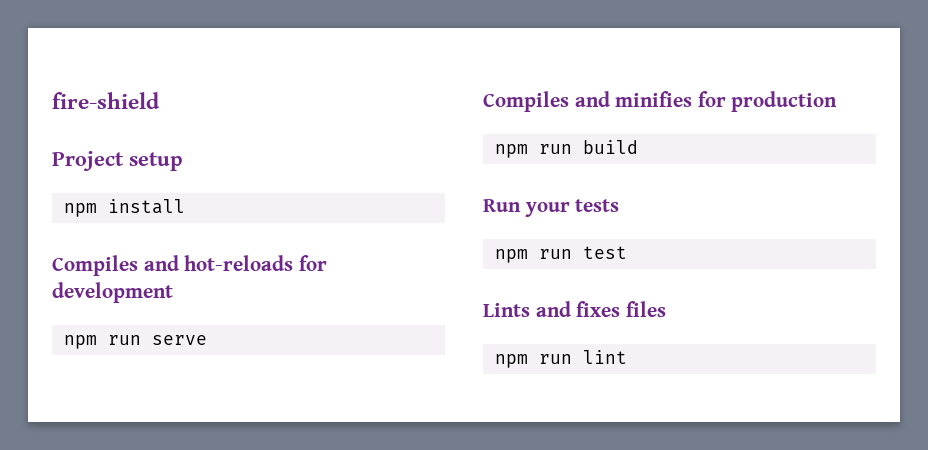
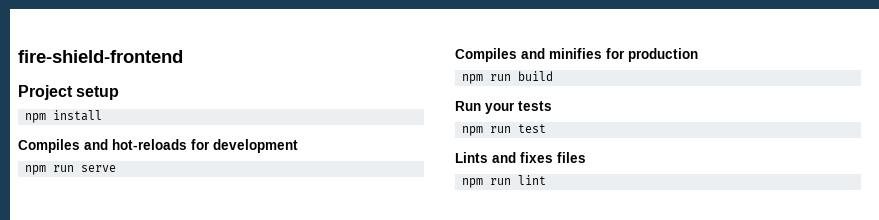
- fire-shield
+ fire-shield-frontend

